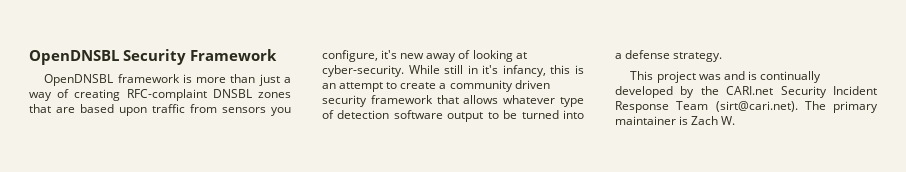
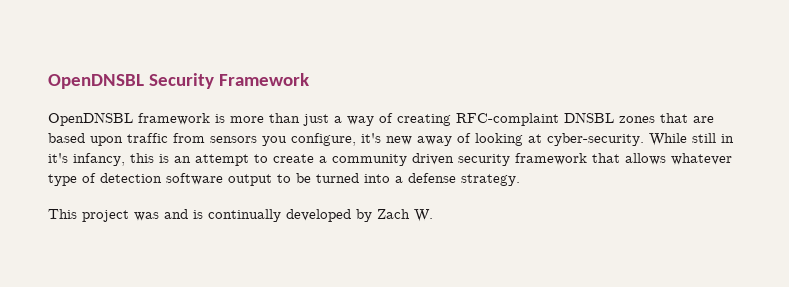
- This project was and is continually developed by the CARI.net Security Incident Response Team (sirt@cari.net). The primary maintainer is Zach W.
+ This project was and is continually developed by Zach W.

